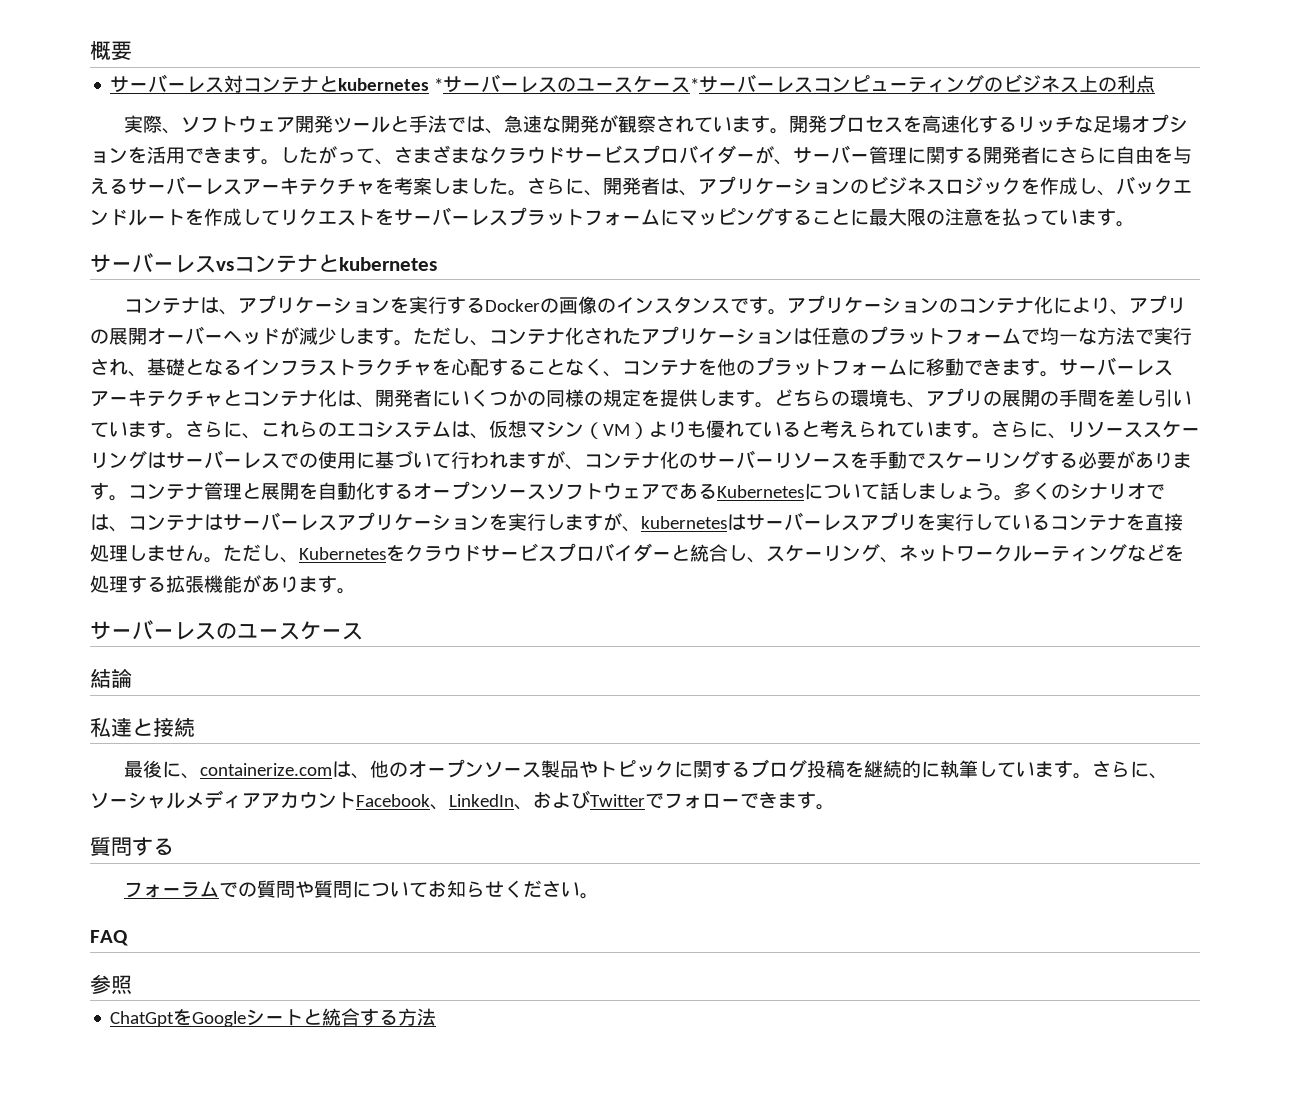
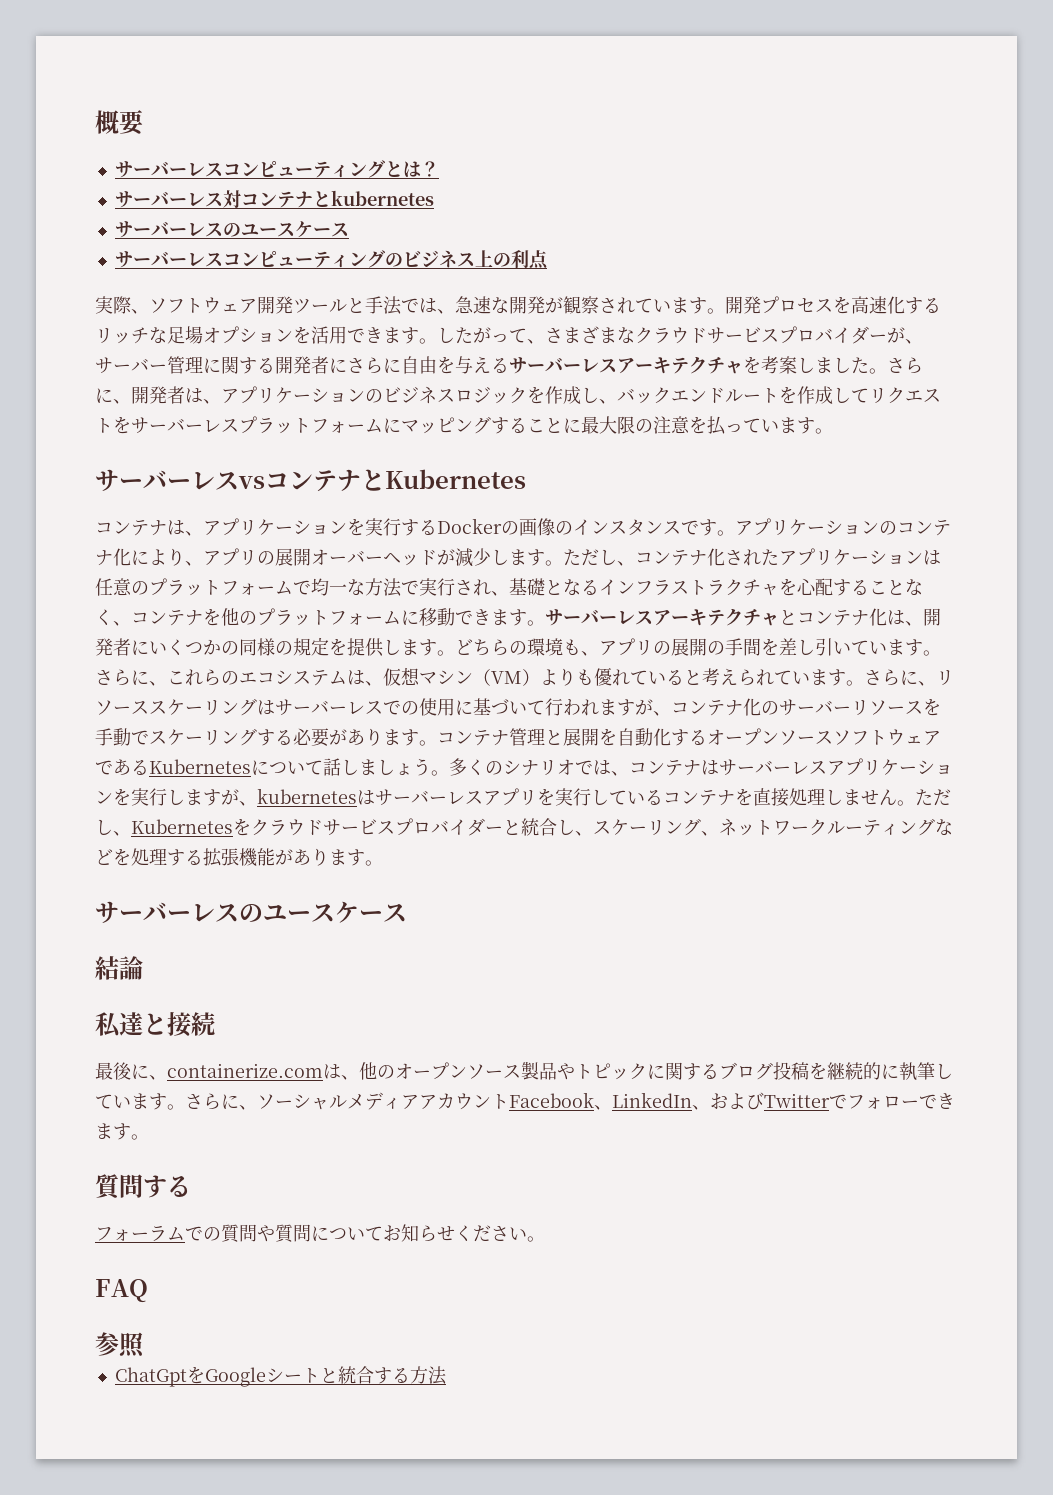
+ サーバーレスコンピューティングとは？
- サーバーレス対コンテナとkubernetes *サーバーレスのユースケース*サーバーレスコンピューティングのビジネス上の利点
+ サーバーレス対コンテナとkubernetes
+ サーバーレスのユースケース
+ サーバーレスコンピューティングのビジネス上の利点
- サーバーレスvsコンテナとkubernetes
+ サーバーレスvsコンテナとKubernetes

